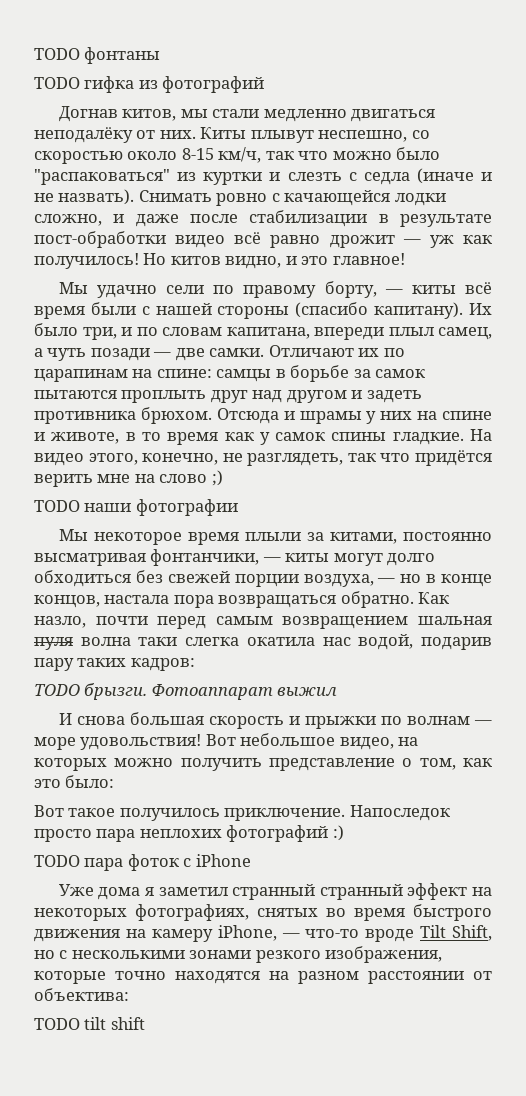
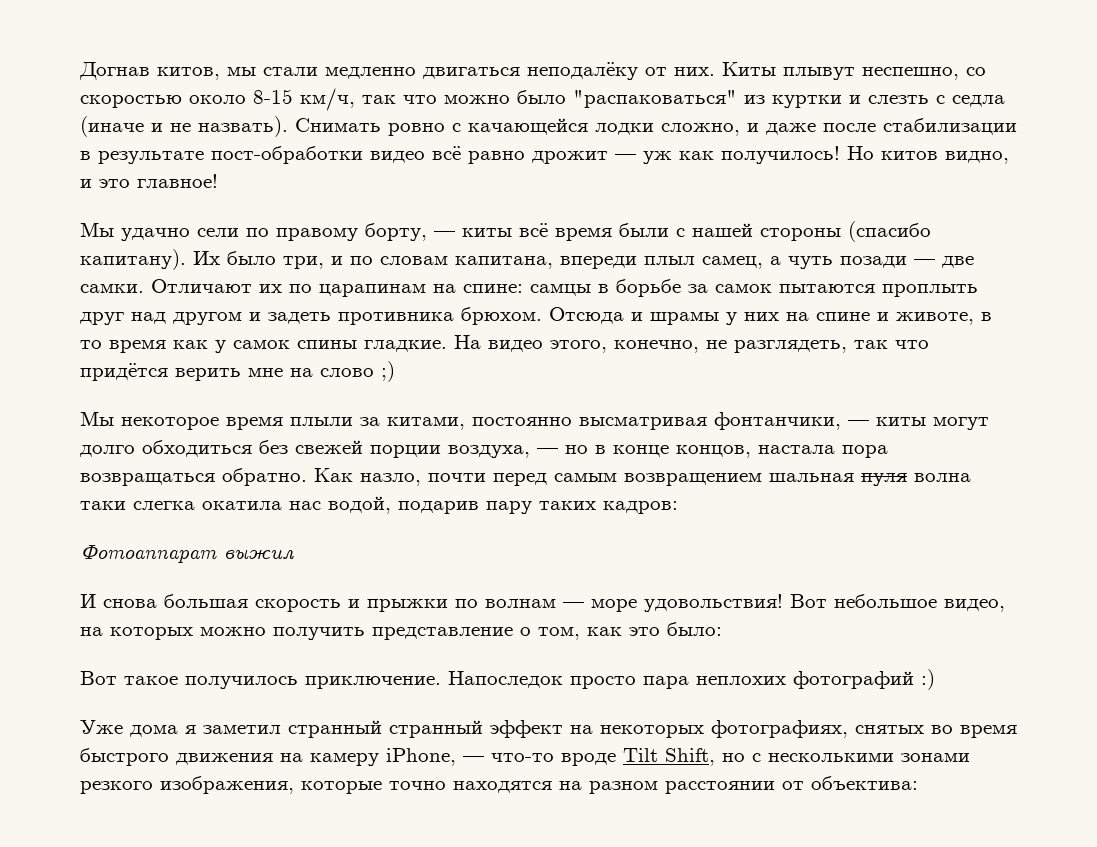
- TODO фонтаны
- TODO гифка из фотографий
- TODO наши фотографии
- TODO брызги.
- TODO пара фоток с iPhone
- TODO tilt shift

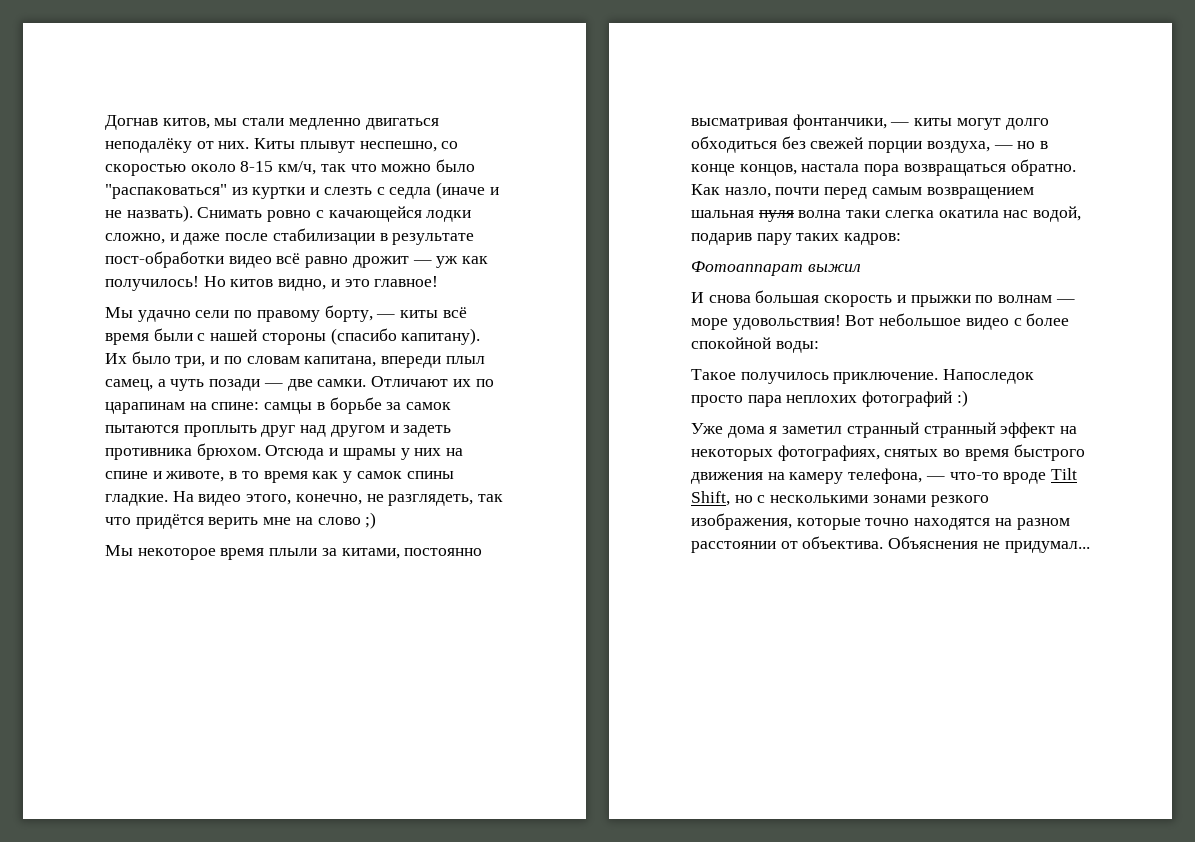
- Вот небольшое видео, на которых можно получить представление о том, как это было:
- Вот такое получилось приключение.
+ Вот небольшое видео с более спокойной воды:
+ Такое получилось приключение.
- Уже дома я заметил странный странный эффект на некоторых фотографиях, снятых во время быстрого движения на камеру iPhone, — что-то вроде Tilt Shift, но с несколькими зонами резкого изображения, которые точно находятся на разном расстоянии от объектива:
+ Уже дома я заметил странный странный эффект на некоторых фотографиях, снятых во время быстрого движения на камеру телефона, — что-то вроде Tilt Shift, но с несколькими зонами резкого изображения, которые точно находятся на разном расстоянии от объектива. Объяснения не придумал...

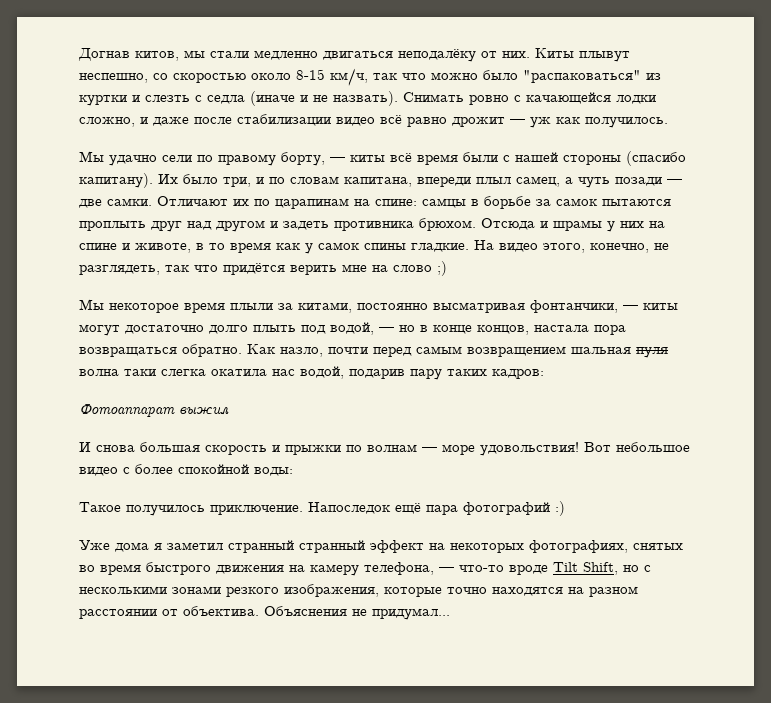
- Снимать ровно с качающейся лодки сложно, и даже после стабилизации в результате пост-обработки видео всё равно дрожит — уж как получилось! Но китов видно, и это главное!
+ Снимать ровно с качающейся лодки сложно, и даже после стабилизации видео всё равно дрожит — уж как получилось.
- Мы некоторое время плыли за китами, постоянно высматривая фонтанчики, — киты могут долго обходиться без свежей порции воздуха, — но в конце концов, настала пора возвращаться обратно.
+ Мы некоторое время плыли за китами, постоянно высматривая фонтанчики, — киты могут достаточно долго плыть под водой, — но в конце концов, настала пора возвращаться обратно.
- Напоследок просто пара неплохих фотографий :)
+ Напоследок ещё пара фотографий :)

